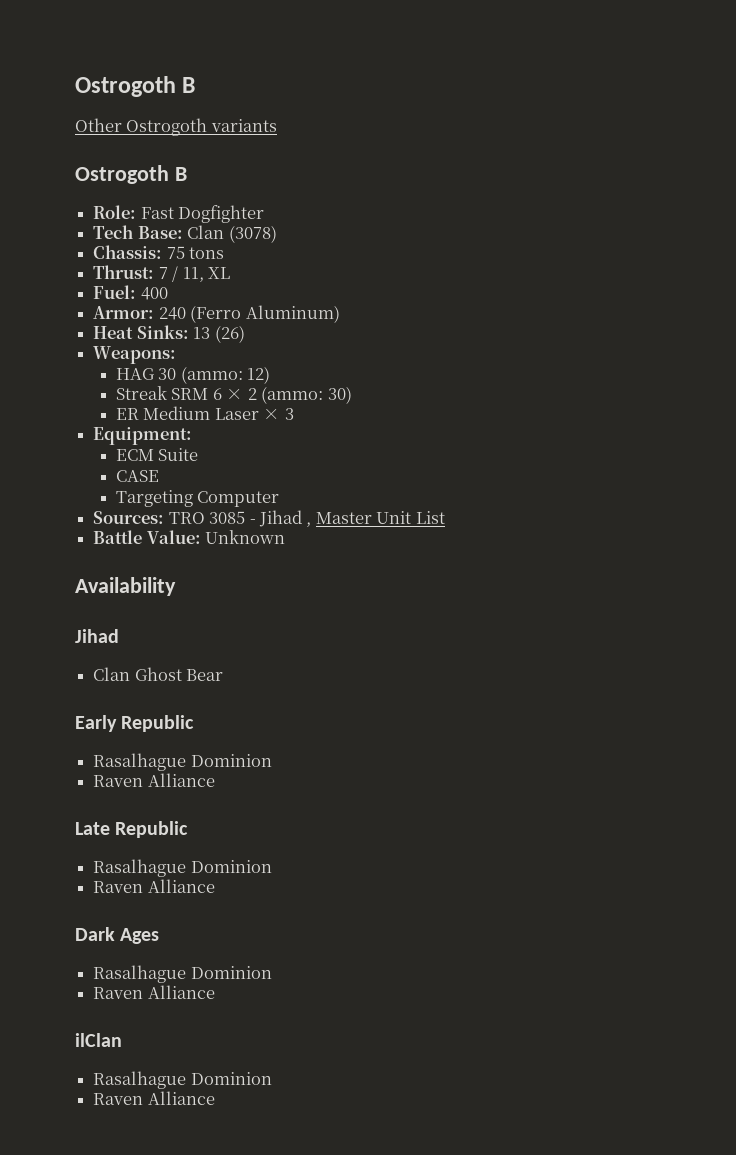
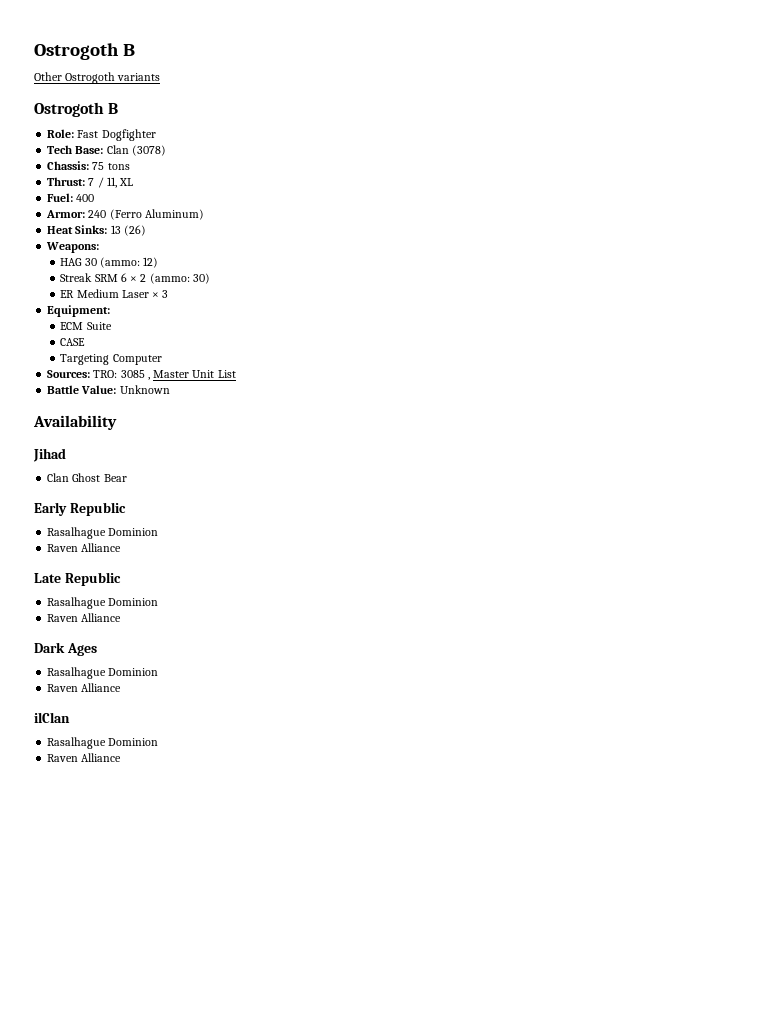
- Sources: TRO 3085 - Jihad , Master Unit List
+ Sources: TRO: 3085 , Master Unit List

